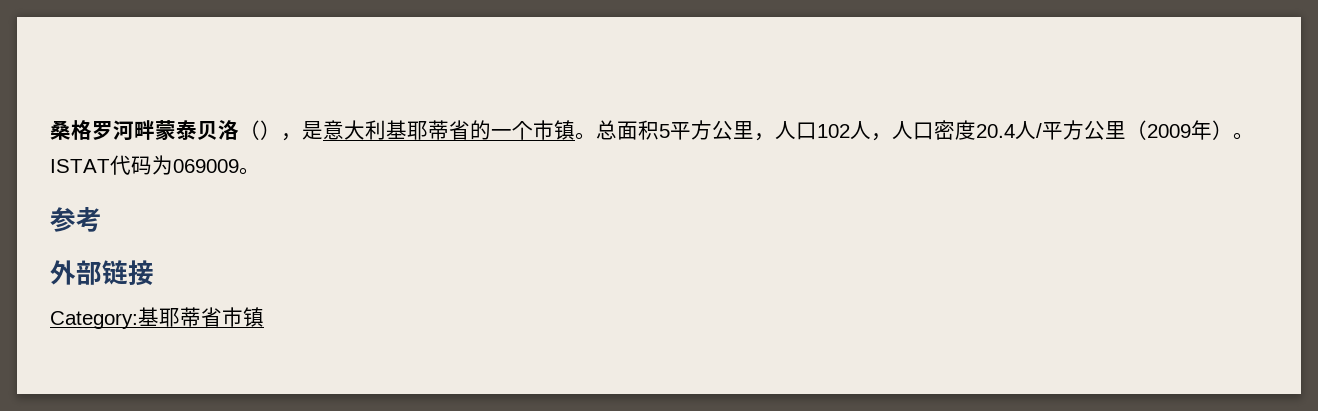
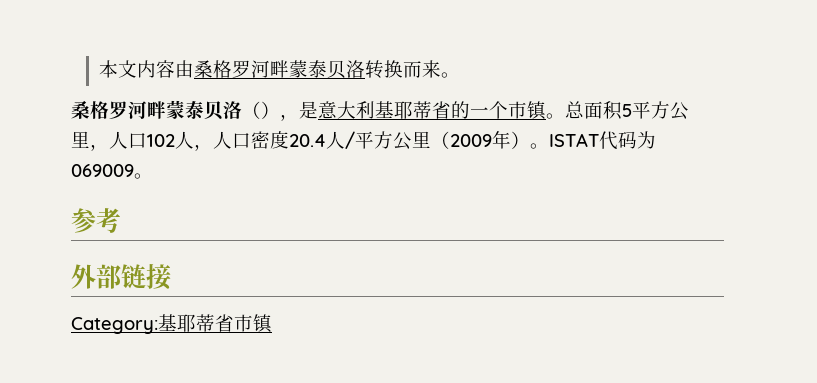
+ 本文内容由桑格罗河畔蒙泰贝洛转换而来。

